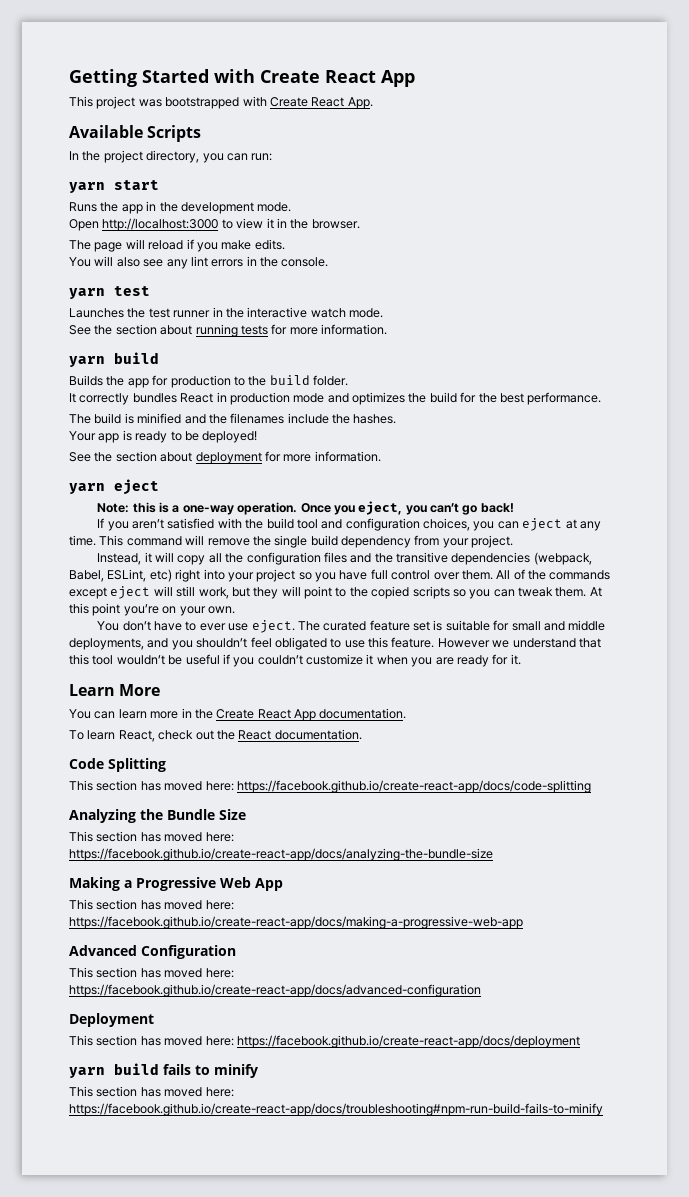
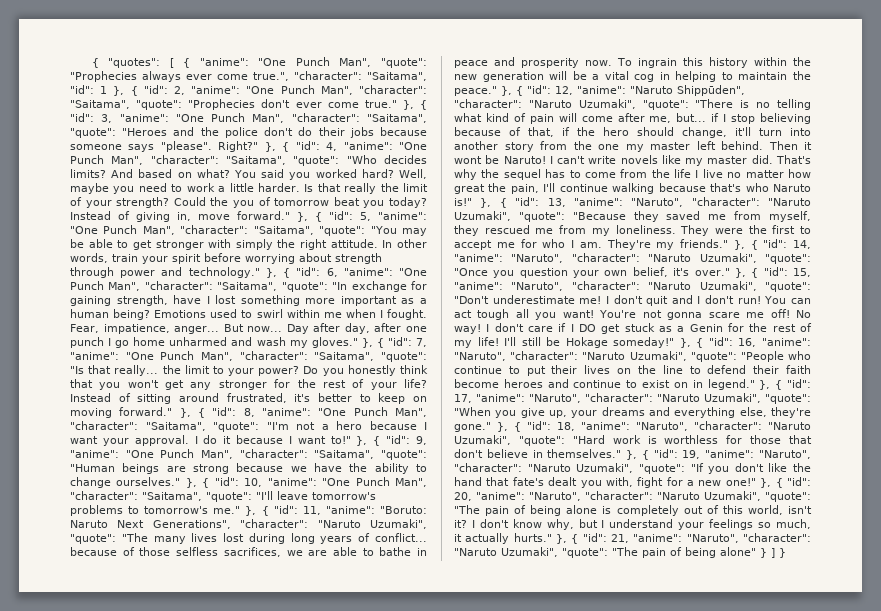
- Getting Started with Create React App
- This project was bootstrapped with Create React App.
- Available Scripts
- In the project directory, you can run:
- yarn start
- Runs the app in the development mode.
- Open http://localhost:3000 to view it in the browser.
- The page will reload if you make edits.
- You will also see any lint errors in the console.
- yarn test
- Launches the test runner in the interactive watch mode.
- See the section about running tests for more information.
- yarn build
- Builds the app for production to the build folder.
- It correctly bundles React in production mode and optimizes the build for the best performance.
- The build is minified and the filenames include the hashes.
- Your app is ready to be deployed!
- See the section about deployment for more information.
- yarn eject
- Note: this is a one-way operation. Once you eject, you can’t go back!
- If you aren’t satisfied with the build tool and configuration choices, you can eject at any time. This command will remove the single build dependency from your project.
- Instead, it will copy all the configuration files and the transitive dependencies (webpack, Babel, ESLint, etc) right into your project so you have full control over them. All of the commands except eject will still work, but they will point to the copied scripts so you can tweak them. At this point you’re on your own.
- You don’t have to ever use eject. The curated feature set is suitable for small and middle deployments, and you shouldn’t feel obligated to use this feature. However we understand that this tool wouldn’t be useful if you couldn’t customize it when you are ready for it.
- Learn More
- You can learn more in the Create React App documentation.
- To learn React, check out the React documentation.
- Code Splitting
- This section has moved here: https://facebook.github.io/create-react-app/docs/code-splitting
- Analyzing the Bundle Size
- This section has moved here: https://facebook.github.io/create-react-app/docs/analyzing-the-bundle-size
- Making a Progressive Web App
- This section has moved here: https://facebook.github.io/create-react-app/docs/making-a-progressive-web-app
- Advanced Configuration
- This section has moved here: https://facebook.github.io/create-react-app/docs/advanced-configuration
- Deployment
- This section has moved here: https://facebook.github.io/create-react-app/docs/deployment
- yarn build fails to minify
- This section has moved here: https://facebook.github.io/create-react-app/docs/troubleshooting#npm-run-build-fails-to-minify
+ { "quotes": [ { "anime": "One Punch Man", "quote": "Prophecies always ever come true.", "character": "Saitama", "id": 1 }, { "id": 2, "anime": "One Punch Man", "character": "Saitama", "quote": "Prophecies don't ever come true." }, { "id": 3, "anime": "One Punch Man", "character": "Saitama", "quote": "Heroes and the police don't do their jobs because someone says "please". Right?" }, { "id": 4, "anime": "One Punch Man", "character": "Saitama", "quote": "Who decides limits? And based on what? You said you worked hard? Well, maybe you need to work a little harder. Is that really the limit of your strength? Could the you of tomorrow beat you today? Instead of giving in, move forward." }, { "id": 5, "anime": "One Punch Man", "character": "Saitama", "quote": "You may be able to get stronger with simply the right attitude. In other words, train your spirit before worrying about strength through power and technology." }, { "id": 6, "anime": "One Punch Man", "character": "Saitama", "quote": "In exchange for gaining strength, have I lost something more important as a human being? Emotions used to swirl within me when I fought. Fear, impatience, anger... But now... Day after day, after one punch I go home unharmed and wash my gloves." }, { "id": 7, "anime": "One Punch Man", "character": "Saitama", "quote": "Is that really... the limit to your power? Do you honestly think that you won't get any stronger for the rest of your life? Instead of sitting around frustrated, it's better to keep on moving forward." }, { "id": 8, "anime": "One Punch Man", "character": "Saitama", "quote": "I'm not a hero because I want your approval. I do it because I want to!" }, { "id": 9, "anime": "One Punch Man", "character": "Saitama", "quote": "Human beings are strong because we have the ability to change ourselves." }, { "id": 10, "anime": "One Punch Man", "character": "Saitama", "quote": "I'll leave tomorrow's problems to tomorrow's me." }, { "id": 11, "anime": "Boruto: Naruto Next Generations", "character": "Naruto Uzumaki", "quote": "The many lives lost during long years of conflict... because of those selfless sacrifices, we are able to bathe in peace and prosperity now. To ingrain this history within the new generation will be a vital cog in helping to maintain the peace." }, { "id": 12, "anime": "Naruto Shippūden", "character": "Naruto Uzumaki", "quote": "There is no telling what kind of pain will come after me, but... if I stop believing because of that, if the hero should change, it'll turn into another story from the one my master left behind. Then it wont be Naruto! I can't write novels like my master did. That's why the sequel has to come from the life I live no matter how great the pain, I'll continue walking because that's who Naruto is!" }, { "id": 13, "anime": "Naruto", "character": "Naruto Uzumaki", "quote": "Because they saved me from myself, they rescued me from my loneliness. They were the first to accept me for who I am. They're my friends." }, { "id": 14, "anime": "Naruto", "character": "Naruto Uzumaki", "quote": "Once you question your own belief, it's over." }, { "id": 15, "anime": "Naruto", "character": "Naruto Uzumaki", "quote": "Don't underestimate me! I don't quit and I don't run! You can act tough all you want! You're not gonna scare me off! No way! I don't care if I DO get stuck as a Genin for the rest of my life! I'll still be Hokage someday!" }, { "id": 16, "anime": "Naruto", "character": "Naruto Uzumaki", "quote": "People who continue to put their lives on the line to defend their faith become heroes and continue to exist on in legend." }, { "id": 17, "anime": "Naruto", "character": "Naruto Uzumaki", "quote": "When you give up, your dreams and everything else, they're gone." }, { "id": 18, "anime": "Naruto", "character": "Naruto Uzumaki", "quote": "Hard work is worthless for those that don't believe in themselves." }, { "id": 19, "anime": "Naruto", "character": "Naruto Uzumaki", "quote": "If you don't like the hand that fate's dealt you with, fight for a new one!" }, { "id": 20, "anime": "Naruto", "character": "Naruto Uzumaki", "quote": "The pain of being alone is completely out of this world, isn't it? I don't know why, but I understand your feelings so much, it actually hurts." }, { "id": 21, "anime": "Naruto", "character": "Naruto Uzumaki", "quote": "The pain of being alone" } ] }

